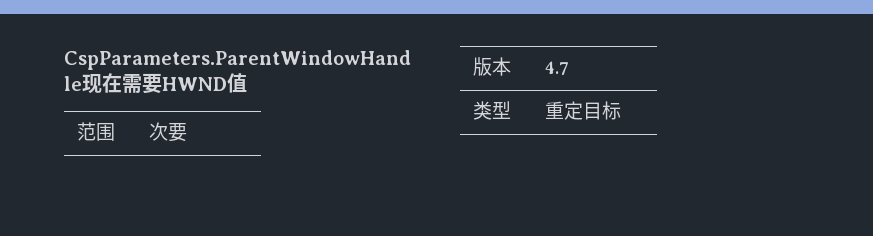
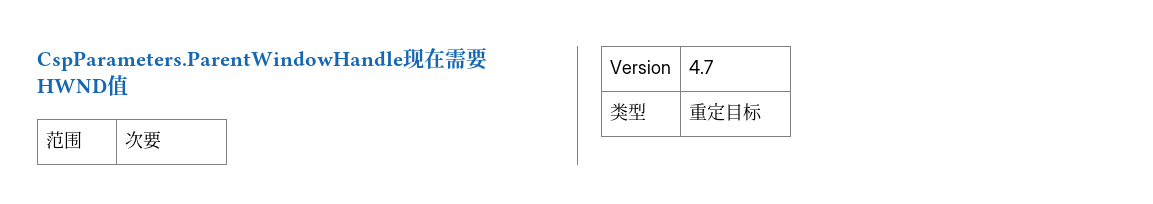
- 版本 | 4.7
+ Version | 4.7

